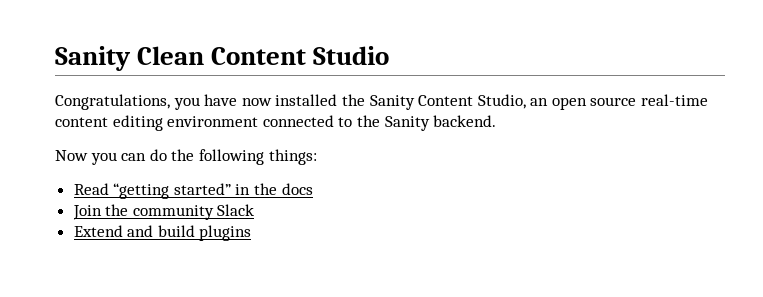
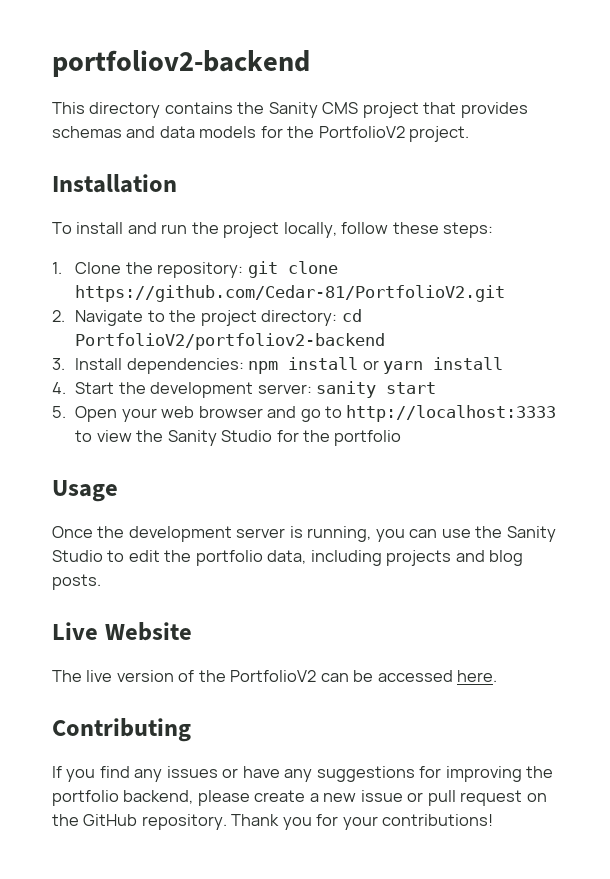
- Sanity Clean Content Studio
- Congratulations, you have now installed the Sanity Content Studio, an open source real-time content editing environment connected to the Sanity backend.
- Now you can do the following things:
- Read “getting started” in the docs
- Join the community Slack
- Extend and build plugins
+ portfoliov2-backend
+ This directory contains the Sanity CMS project that provides schemas and data models for the PortfolioV2 project.
+ Installation
+ To install and run the project locally, follow these steps:
+ 1. Clone the repository: git clone https://github.com/Cedar-81/PortfolioV2.git
+ 2. Navigate to the project directory: cd PortfolioV2/portfoliov2-backend
+ 3. Install dependencies: npm install or yarn install
+ 4. Start the development server: sanity start
+ 5. Open your web browser and go to http://localhost:3333 to view the Sanity Studio for the portfolio
+ Usage
+ Once the development server is running, you can use the Sanity Studio to edit the portfolio data, including projects and blog posts.
+ Live Website
+ The live version of the PortfolioV2 can be accessed here.
+ Contributing
+ If you find any issues or have any suggestions for improving the portfolio backend, please create a new issue or pull request on the GitHub repository. Thank you for your contributions!

